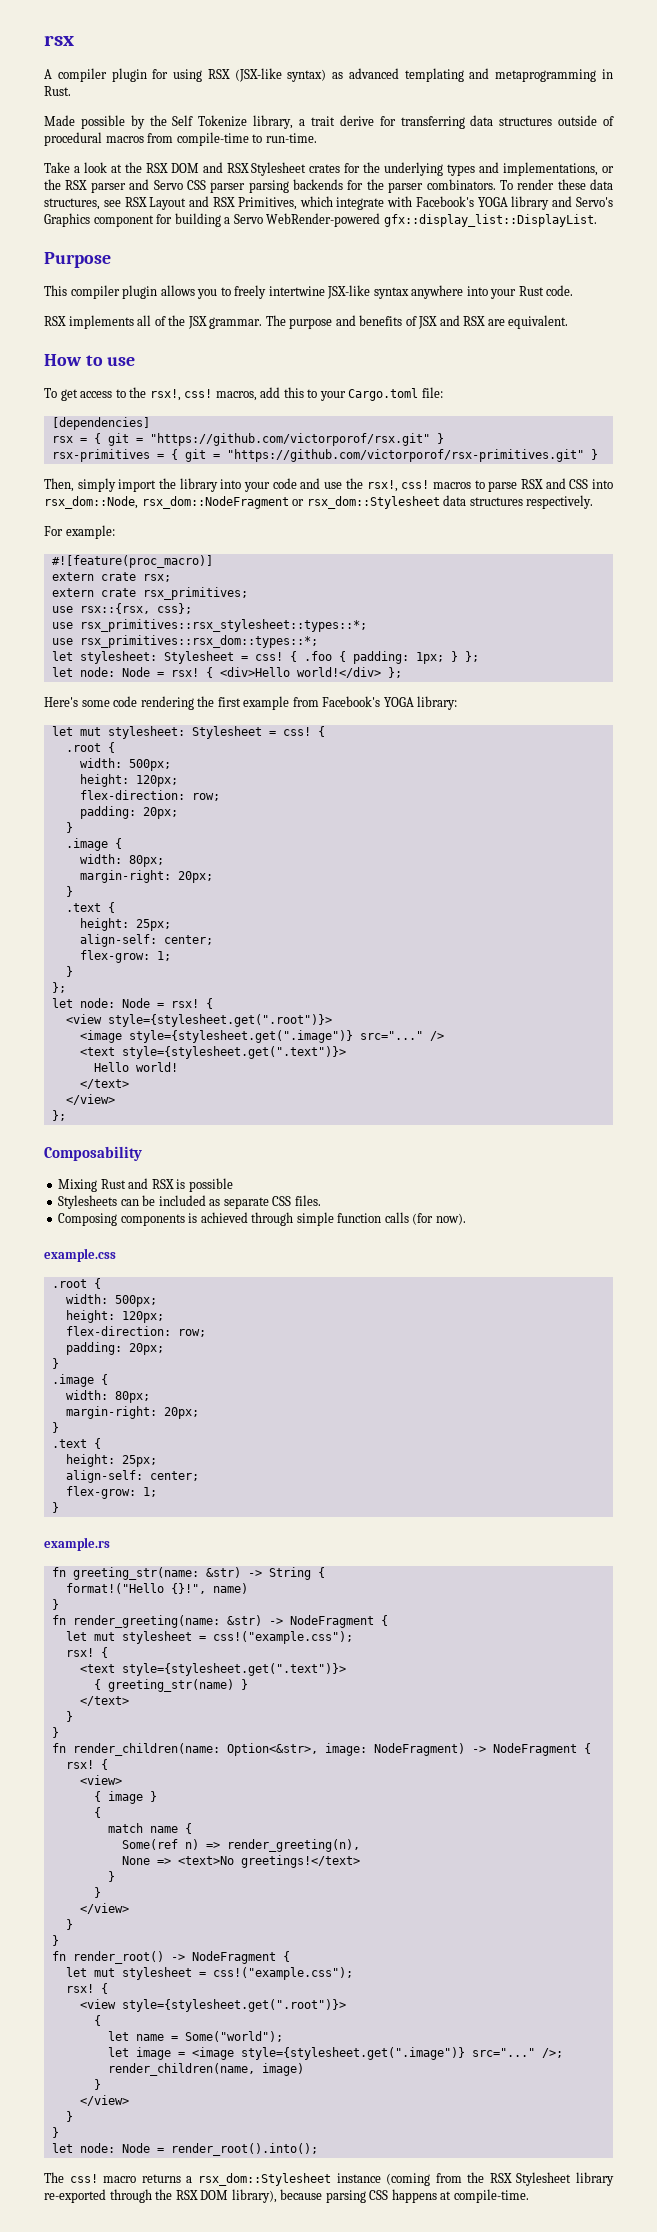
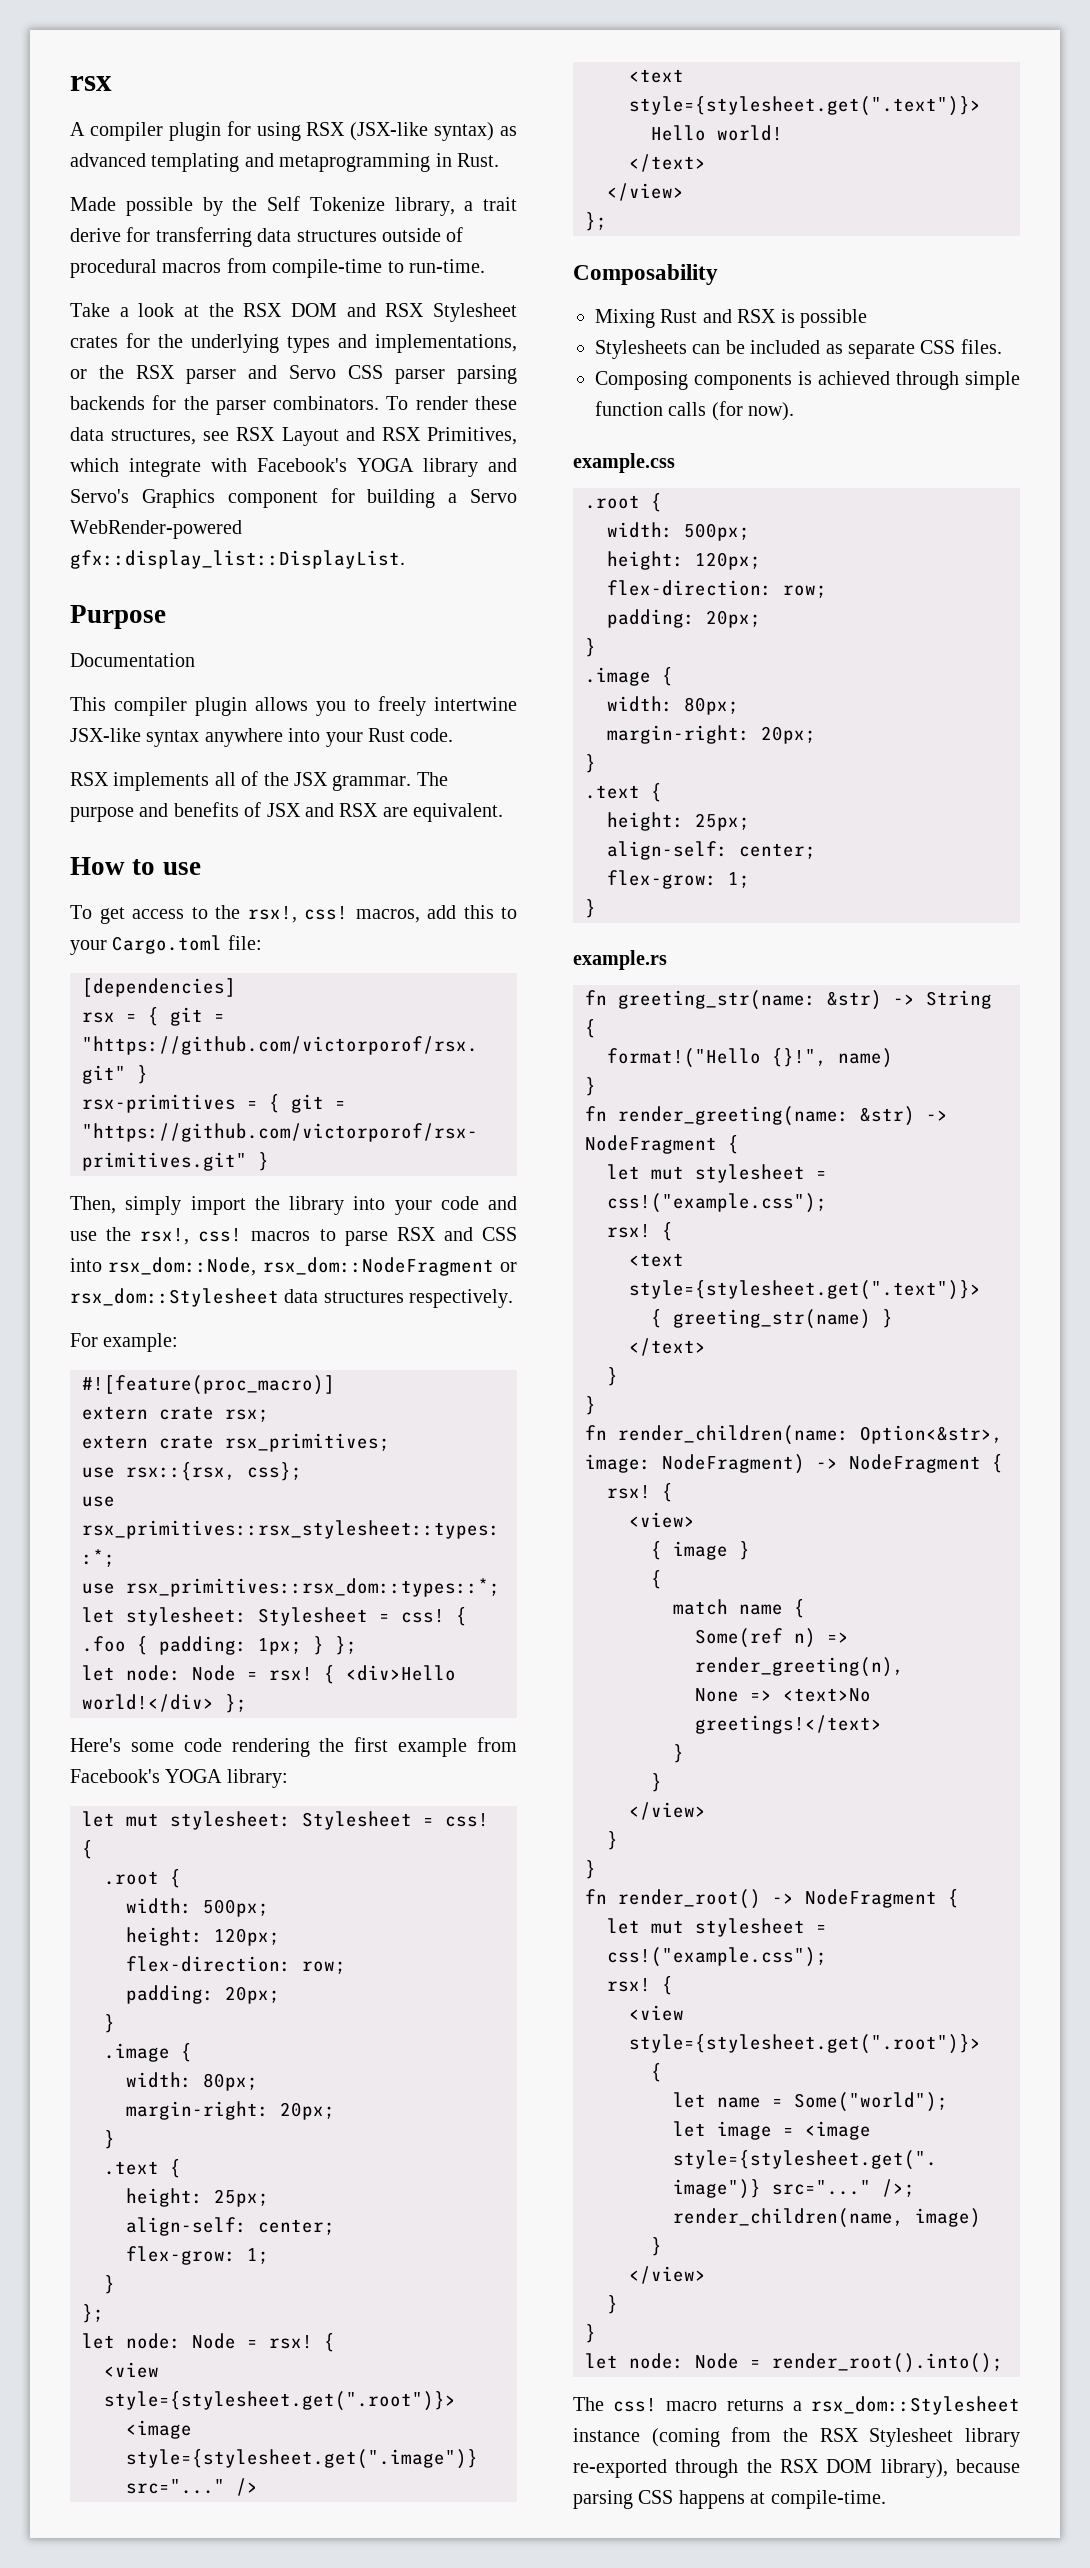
+ Documentation

